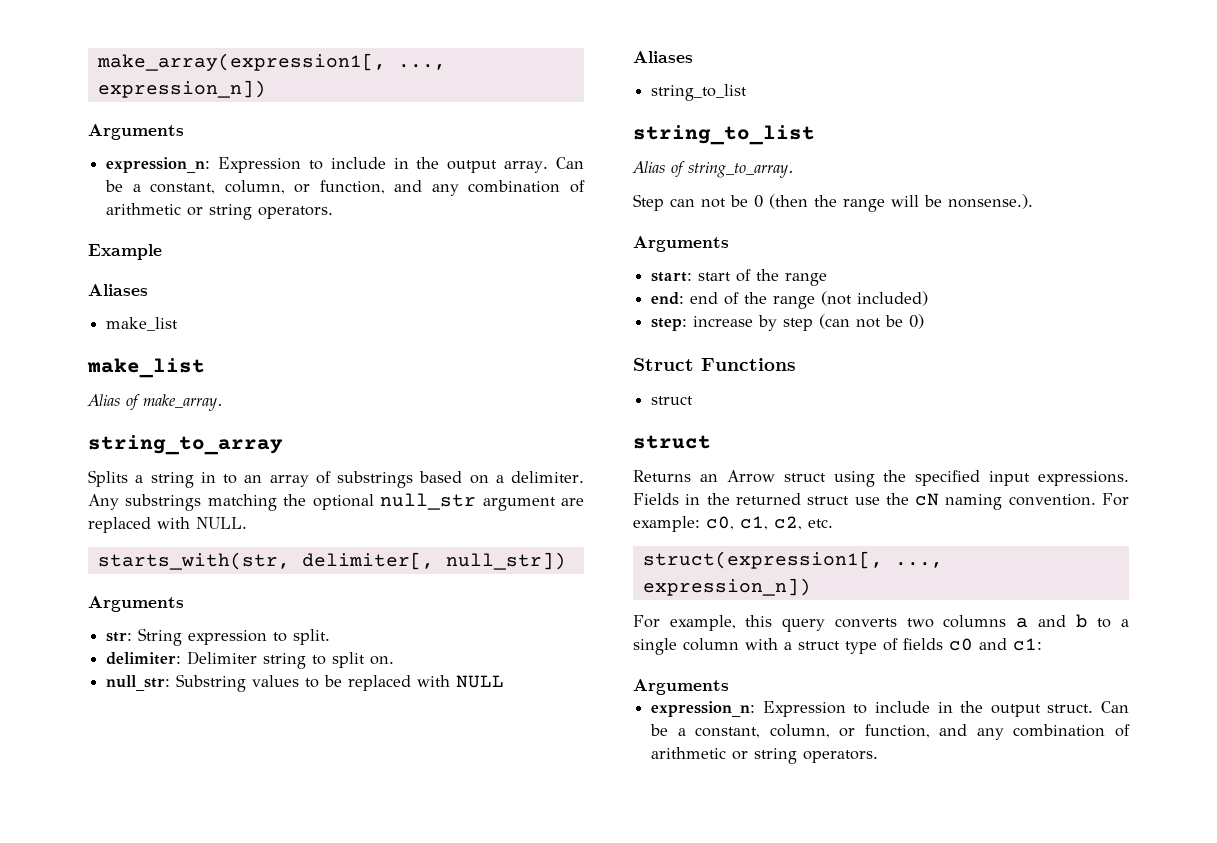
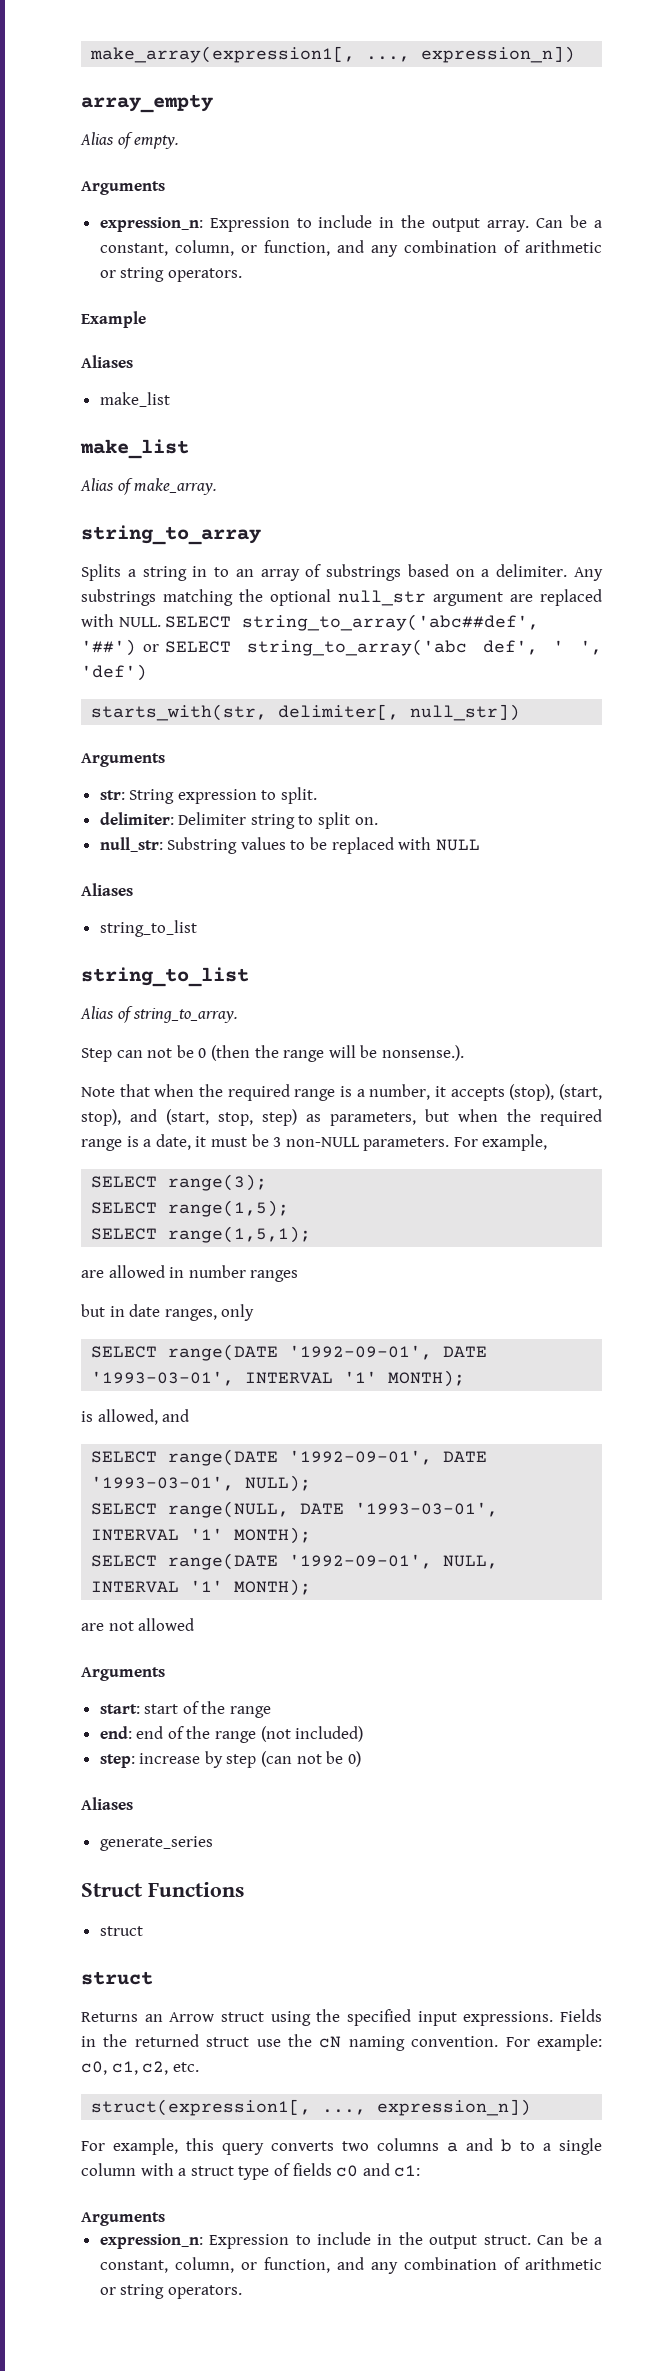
+ array_empty
+ Alias of empty.
+ SELECT string_to_array('abc##def', '##') or SELECT string_to_array('abc def', ' ', 'def')
+ Note that when the required range is a number, it accepts (stop), (start, stop), and (start, stop, step) as parameters, but when the required range is a date, it must be 3 non-NULL parameters. For example,
+ SELECT range(3);
+ SELECT range(1,5);
+ SELECT range(1,5,1);
+ are allowed in number ranges
+ but in date ranges, only
+ SELECT range(DATE '1992-09-01', DATE '1993-03-01', INTERVAL '1' MONTH);
+ is allowed, and
+ SELECT range(DATE '1992-09-01', DATE '1993-03-01', NULL);
+ SELECT range(NULL, DATE '1993-03-01', INTERVAL '1' MONTH);
+ SELECT range(DATE '1992-09-01', NULL, INTERVAL '1' MONTH);
+ are not allowed
  step: increase by step (can not be 0)
+ Aliases
+ generate_series

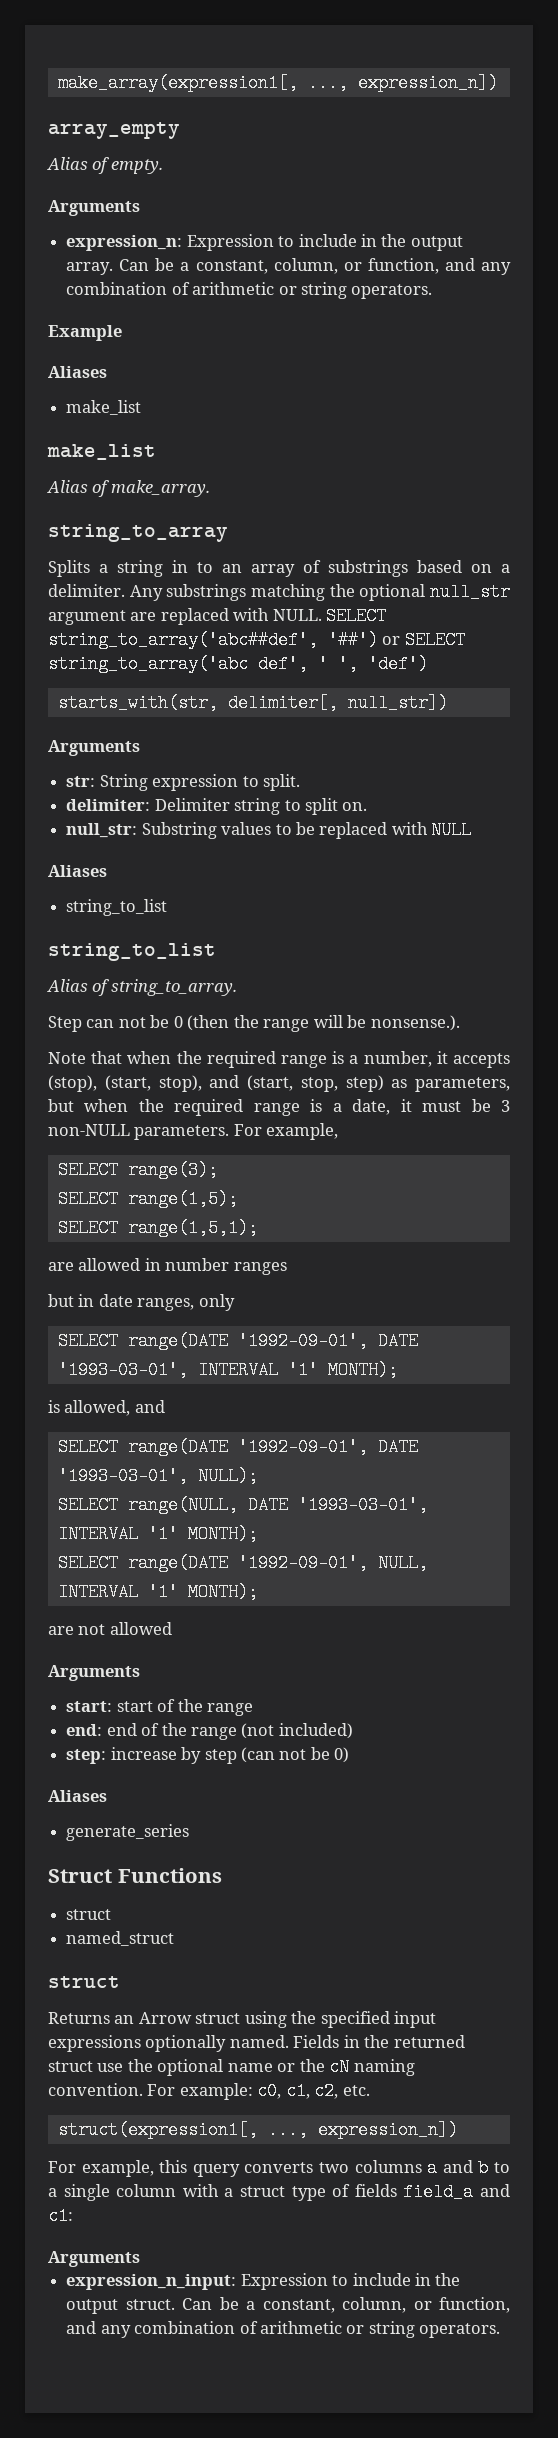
+ named_struct
- Returns an Arrow struct using the specified input expressions.
+ Returns an Arrow struct using the specified input expressions optionally named.
- Fields in the returned struct use the cN naming convention.
+ Fields in the returned struct use the optional name or the cN naming convention.
- For example, this query converts two columns a and b to a single column with a struct type of fields c0 and c1:
+ For example, this query converts two columns a and b to a single column with a struct type of fields field_a and c1:
- expression_n: Expression to include in the output struct.
+ expression_n_input: Expression to include in the output struct.

